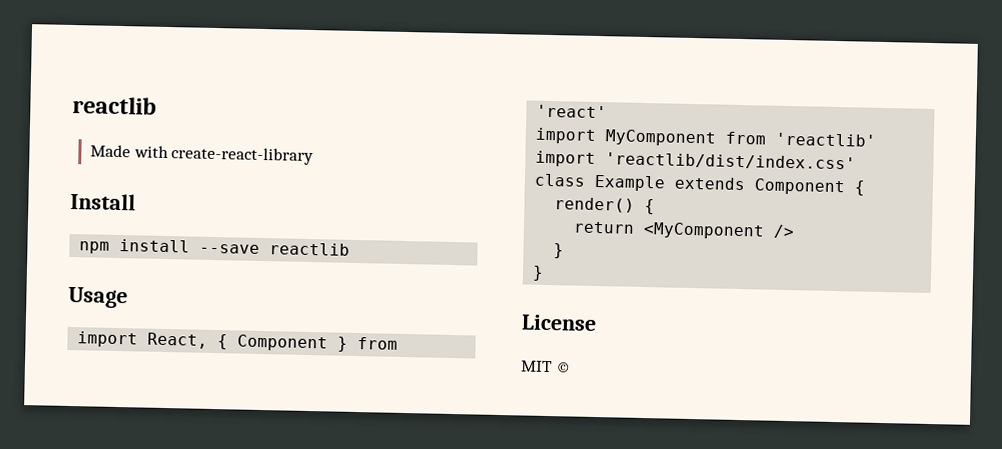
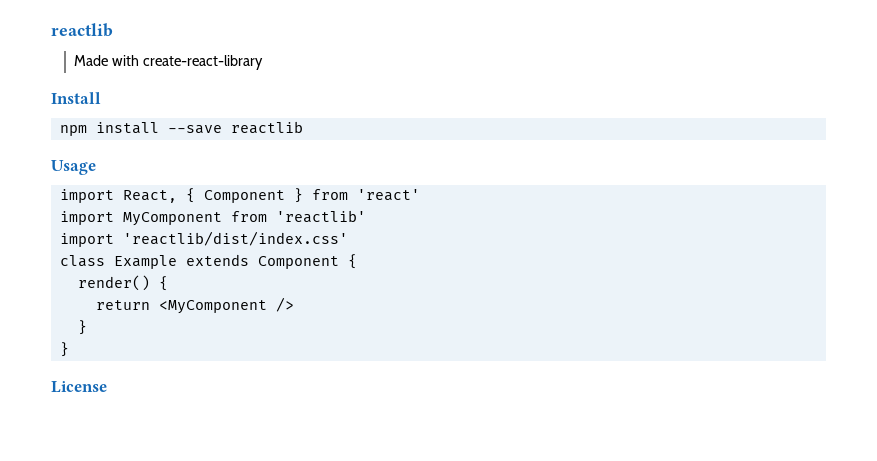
- MIT ©

